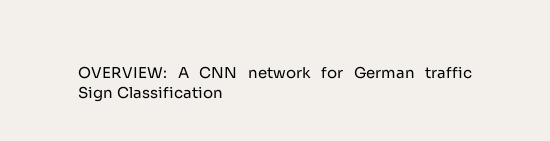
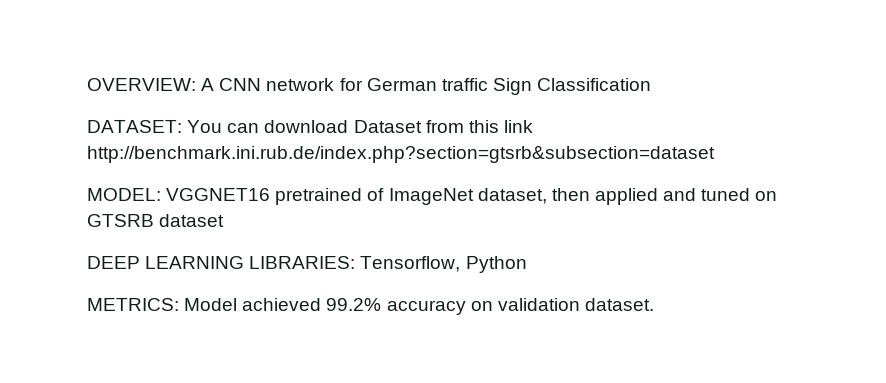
+ DATASET: You can download Dataset from this link http://benchmark.ini.rub.de/index.php?section=gtsrb&subsection=dataset
+ MODEL: VGGNET16 pretrained of ImageNet dataset, then applied and tuned on GTSRB dataset
+ DEEP LEARNING LIBRARIES: Tensorflow, Python
+ METRICS: Model achieved 99.2% accuracy on validation dataset.

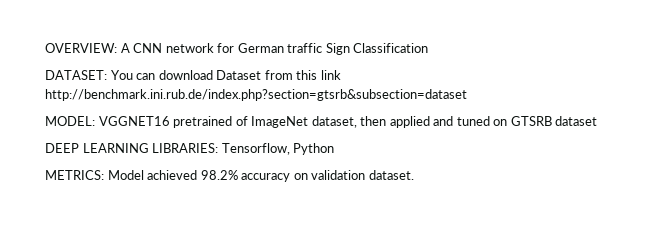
- METRICS: Model achieved 99.2% accuracy on validation dataset.
+ METRICS: Model achieved 98.2% accuracy on validation dataset.

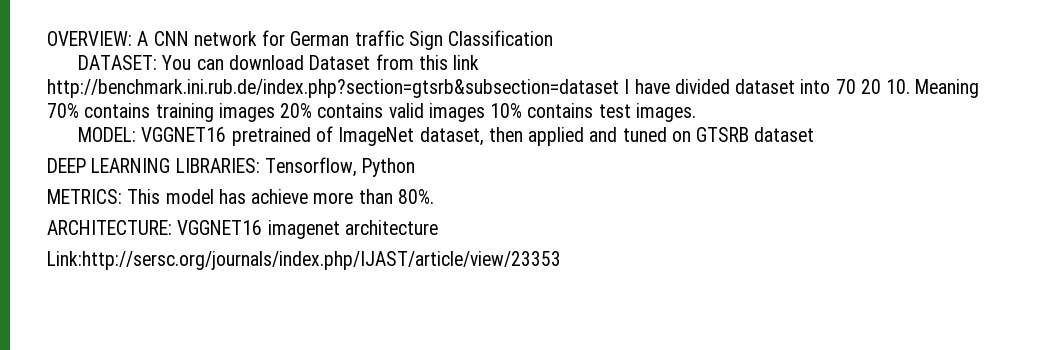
- DATASET: You can download Dataset from this link http://benchmark.ini.rub.de/index.php?section=gtsrb&subsection=dataset
+ DATASET: You can download Dataset from this link http://benchmark.ini.rub.de/index.php?section=gtsrb&subsection=dataset I have divided dataset into 70 20 10. Meaning 70% contains training images 20% contains valid images 10% contains test images.
- METRICS: Model achieved 98.2% accuracy on validation dataset.
+ METRICS: This model has achieve more than 80%.
+ ARCHITECTURE: VGGNET16 imagenet architecture
+ Link:http://sersc.org/journals/index.php/IJAST/article/view/23353

